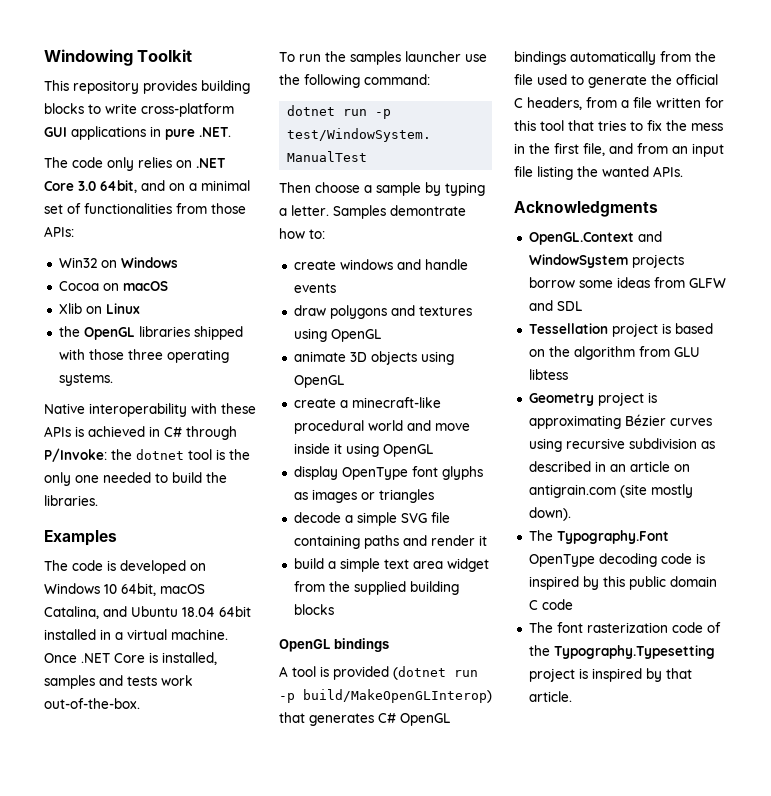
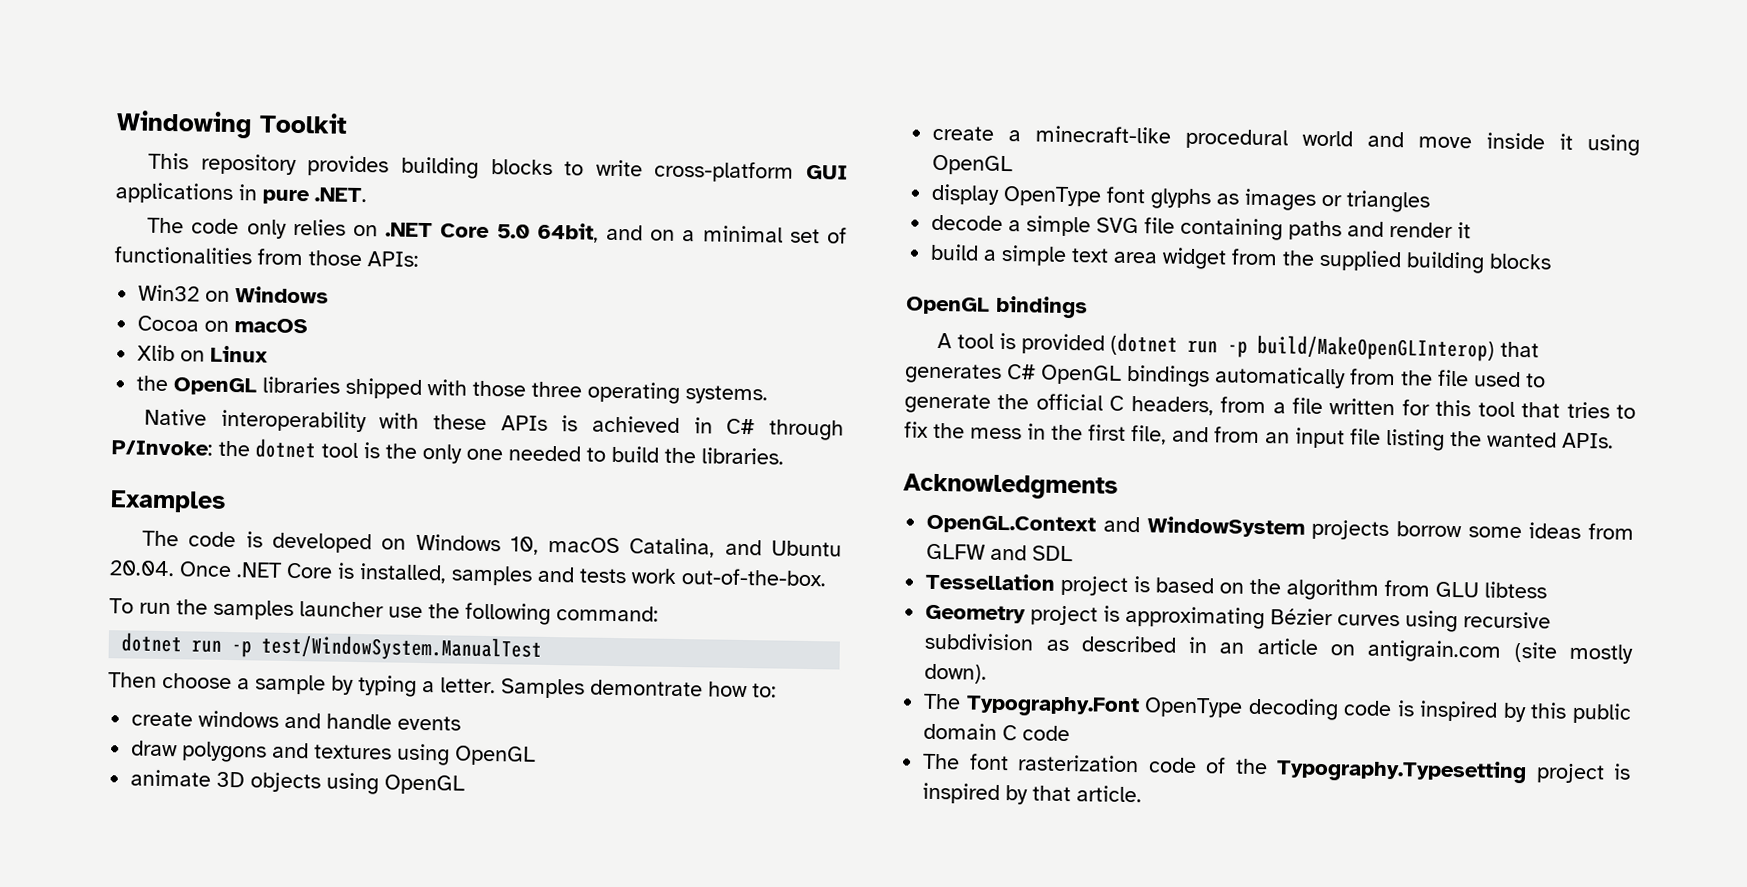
- The code only relies on .NET Core 3.0 64bit, and on a minimal set of functionalities from those APIs:
+ The code only relies on .NET Core 5.0 64bit, and on a minimal set of functionalities from those APIs:
- The code is developed on Windows 10 64bit, macOS Catalina, and Ubuntu 18.04 64bit installed in a virtual machine. Once .NET Core is installed, samples and tests work out-of-the-box.
+ The code is developed on Windows 10, macOS Catalina, and Ubuntu 20.04. Once .NET Core is installed, samples and tests work out-of-the-box.

